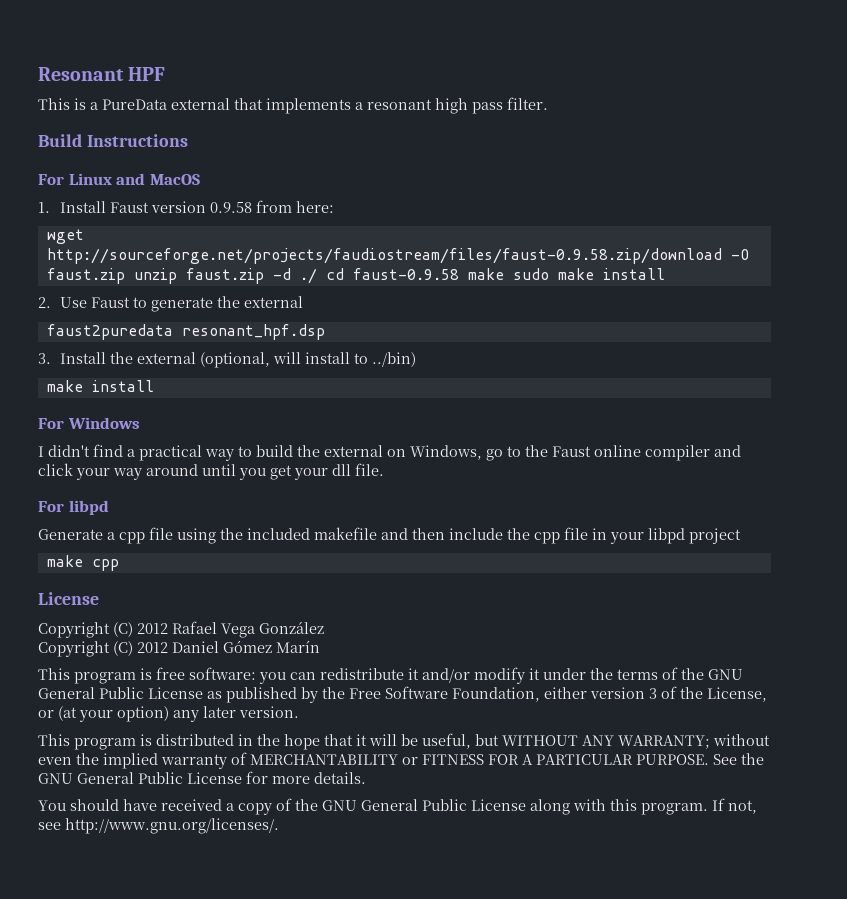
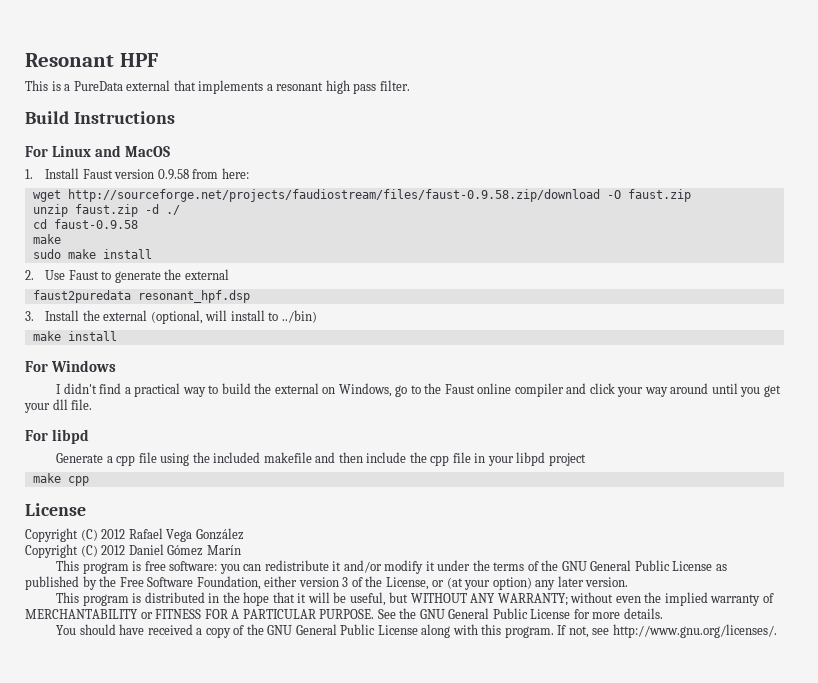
- wget http://sourceforge.net/projects/faudiostream/files/faust-0.9.58.zip/download -O faust.zip unzip faust.zip -d ./ cd faust-0.9.58 make sudo make install
+ wget http://sourceforge.net/projects/faudiostream/files/faust-0.9.58.zip/download -O faust.zip
+ unzip faust.zip -d ./
+ cd faust-0.9.58
+ make
+ sudo make install

